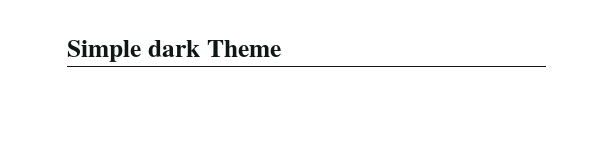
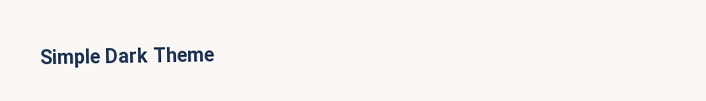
- Simple dark Theme
+ Simple Dark Theme

